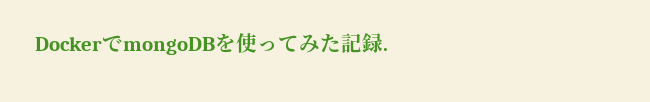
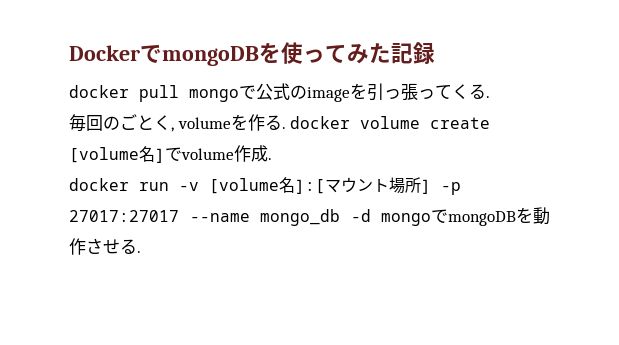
- DockerでmongoDBを使ってみた記録.
+ DockerでmongoDBを使ってみた記録
+ docker pull mongoで公式のimageを引っ張ってくる.
+ 毎回のごとく, volumeを作る. docker volume create [volume名]でvolume作成.
+ docker run -v [volume名]:[マウント場所] -p 27017:27017 --name mongo_db -d mongoでmongoDBを動作させる.

